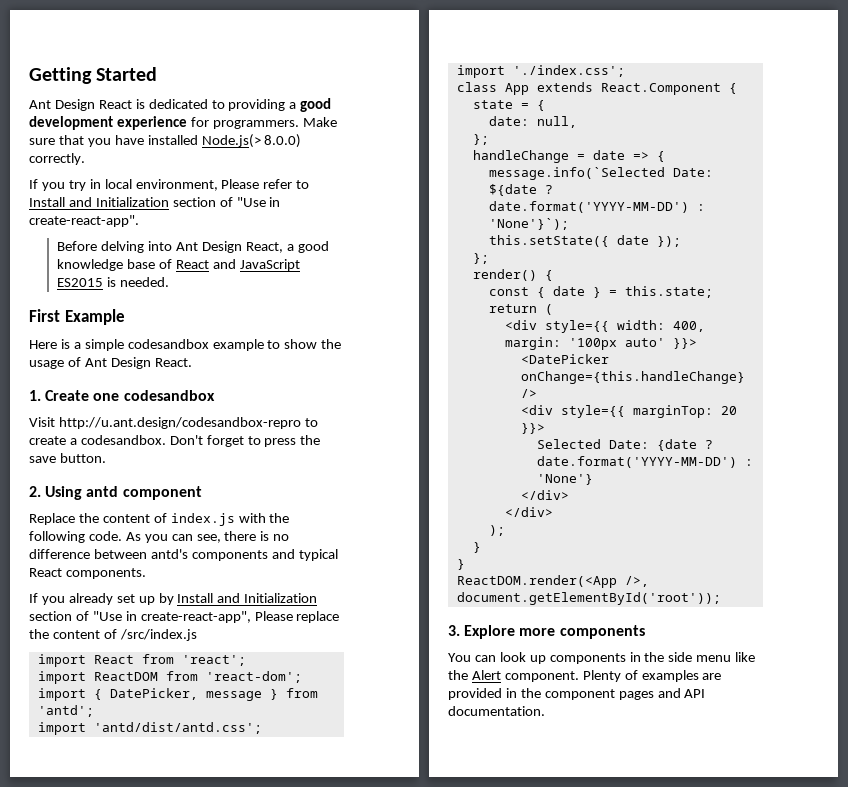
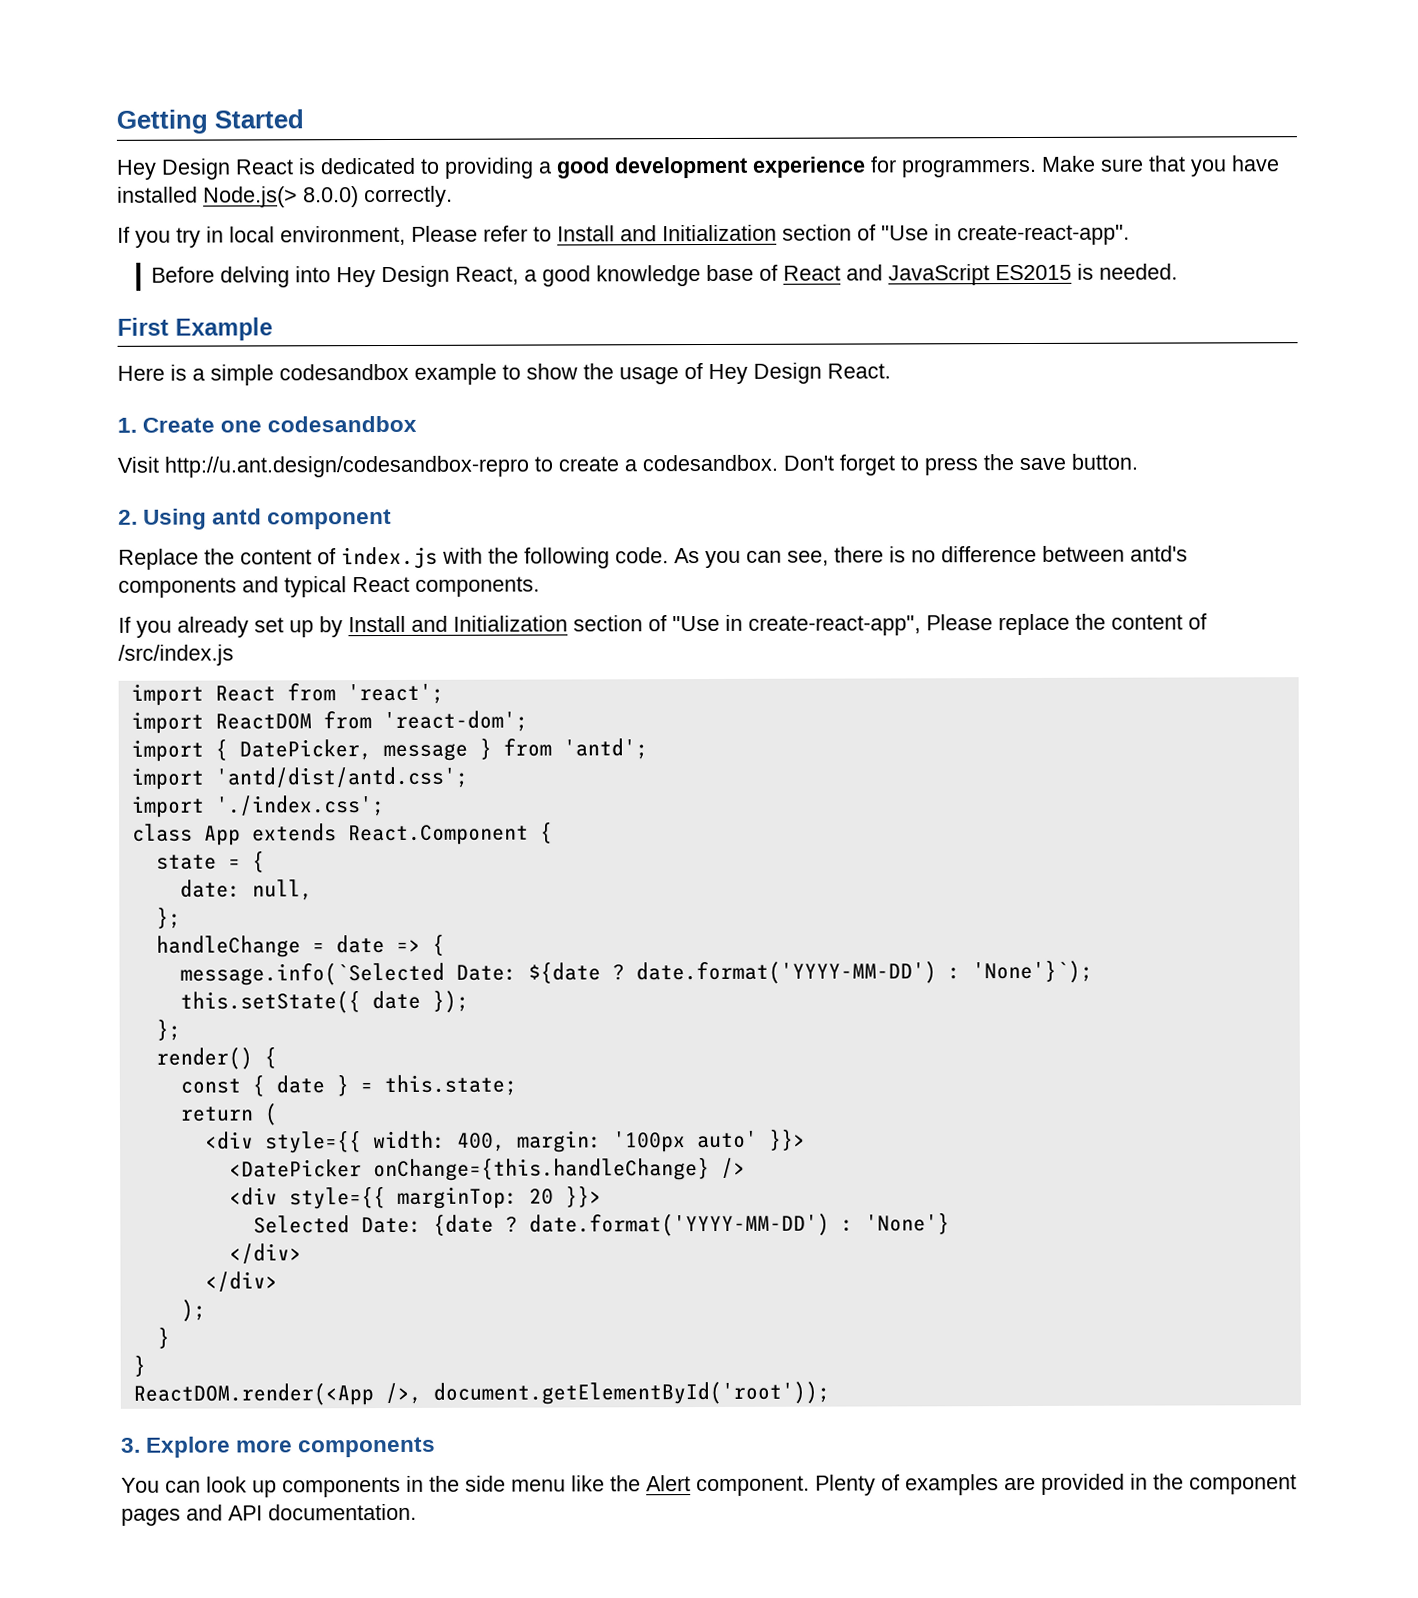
- Ant Design React is dedicated to providing a good development experience for programmers.
+ Hey Design React is dedicated to providing a good development experience for programmers.
- Before delving into Ant Design React, a good knowledge base of React and JavaScript ES2015 is needed.
+ Before delving into Hey Design React, a good knowledge base of React and JavaScript ES2015 is needed.
- Here is a simple codesandbox example to show the usage of Ant Design React.
+ Here is a simple codesandbox example to show the usage of Hey Design React.

